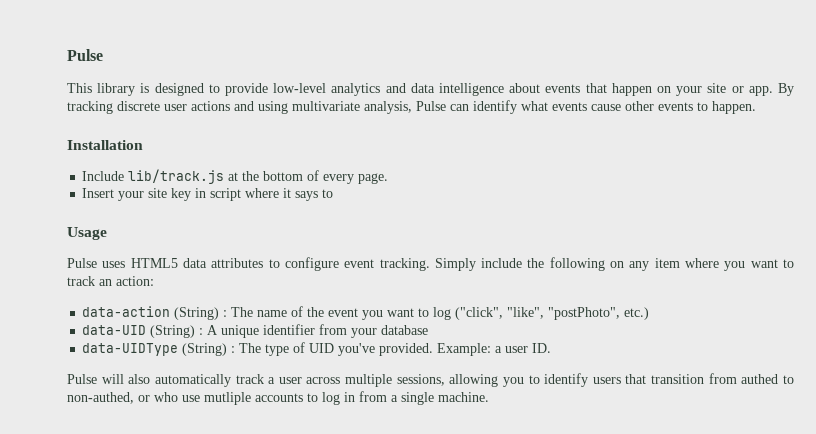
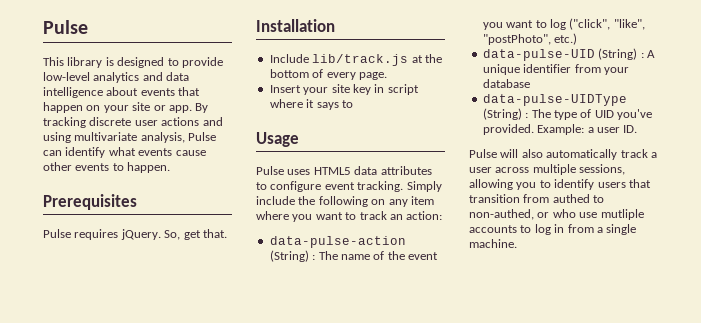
+ Prerequisites
+ Pulse requires jQuery. So, get that.
- data-action (String) : The name of the event you want to log ("click", "like", "postPhoto", etc.)
+ data-pulse-action (String) : The name of the event you want to log ("click", "like", "postPhoto", etc.)
- data-UID (String) : A unique identifier from your database
+ data-pulse-UID (String) : A unique identifier from your database
- data-UIDType (String) : The type of UID you've provided.
+ data-pulse-UIDType (String) : The type of UID you've provided.

